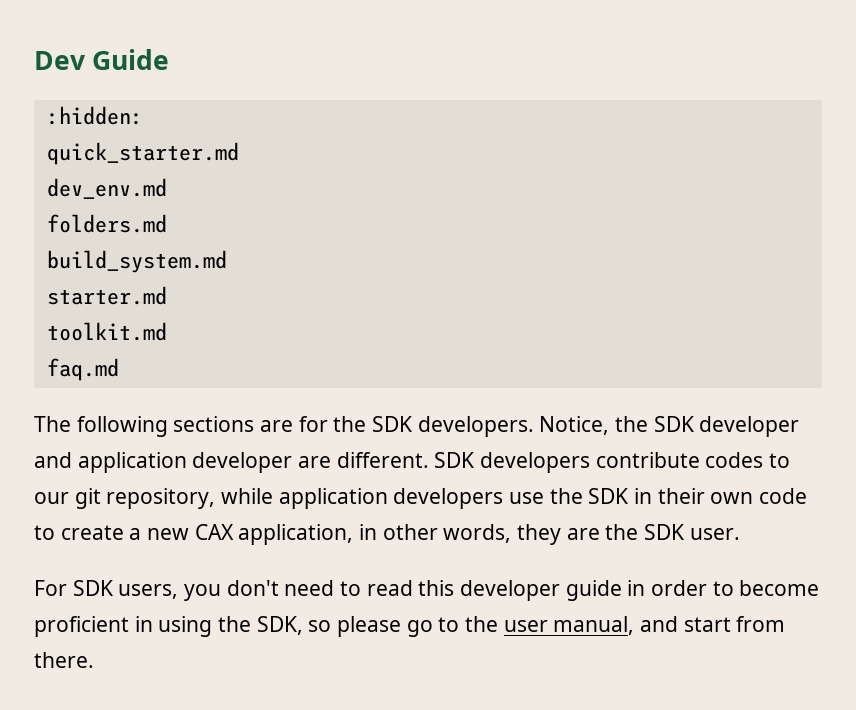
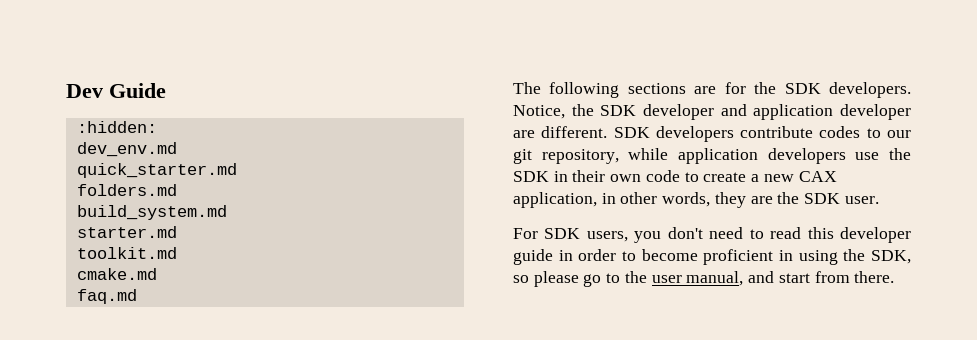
+ dev_env.md
- dev_env.md
+ cmake.md

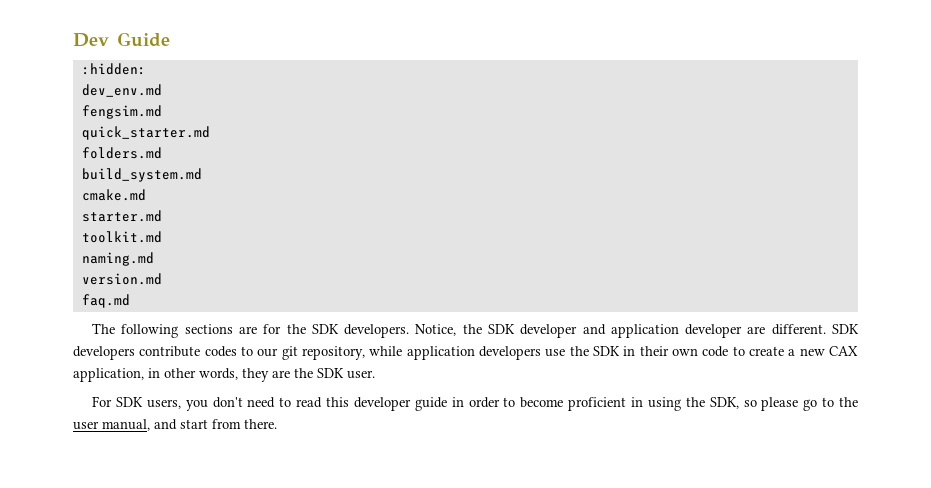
+ fengsim.md
+ cmake.md
- cmake.md
+ naming.md
+ version.md

